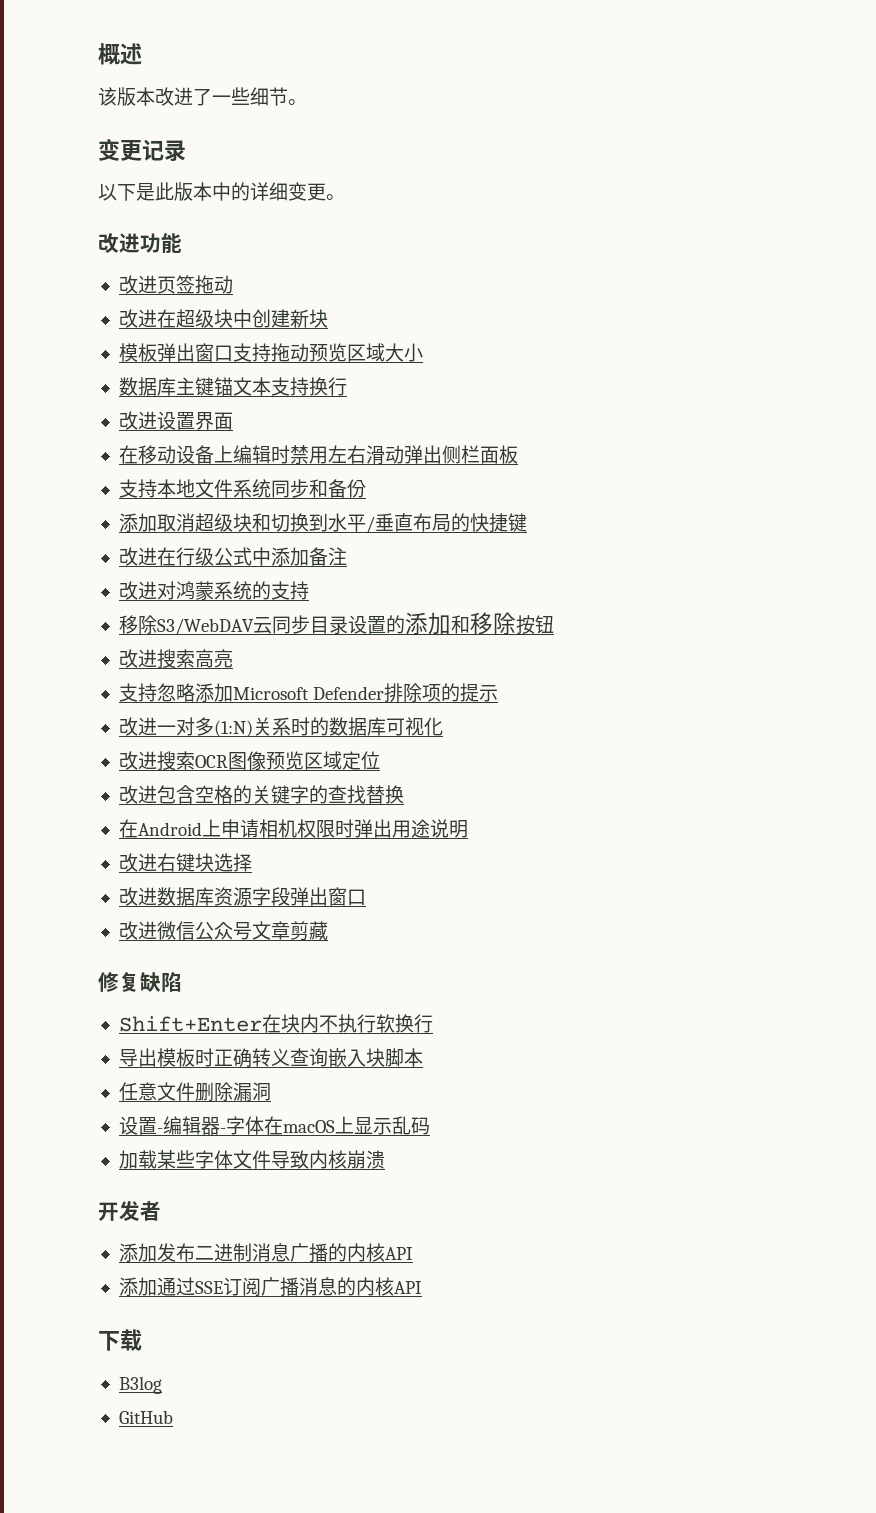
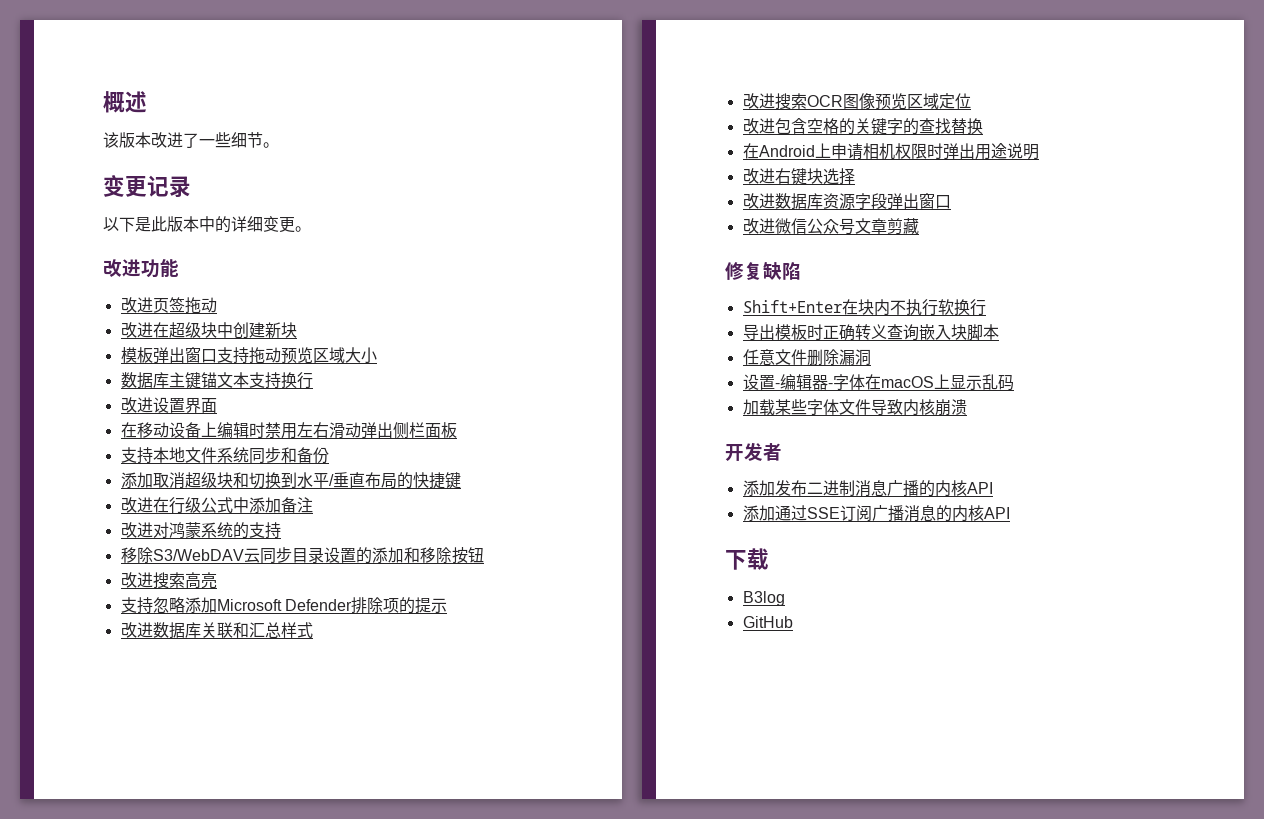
- 改进一对多(1:N)关系时的数据库可视化
+ 改进数据库关联和汇总样式

